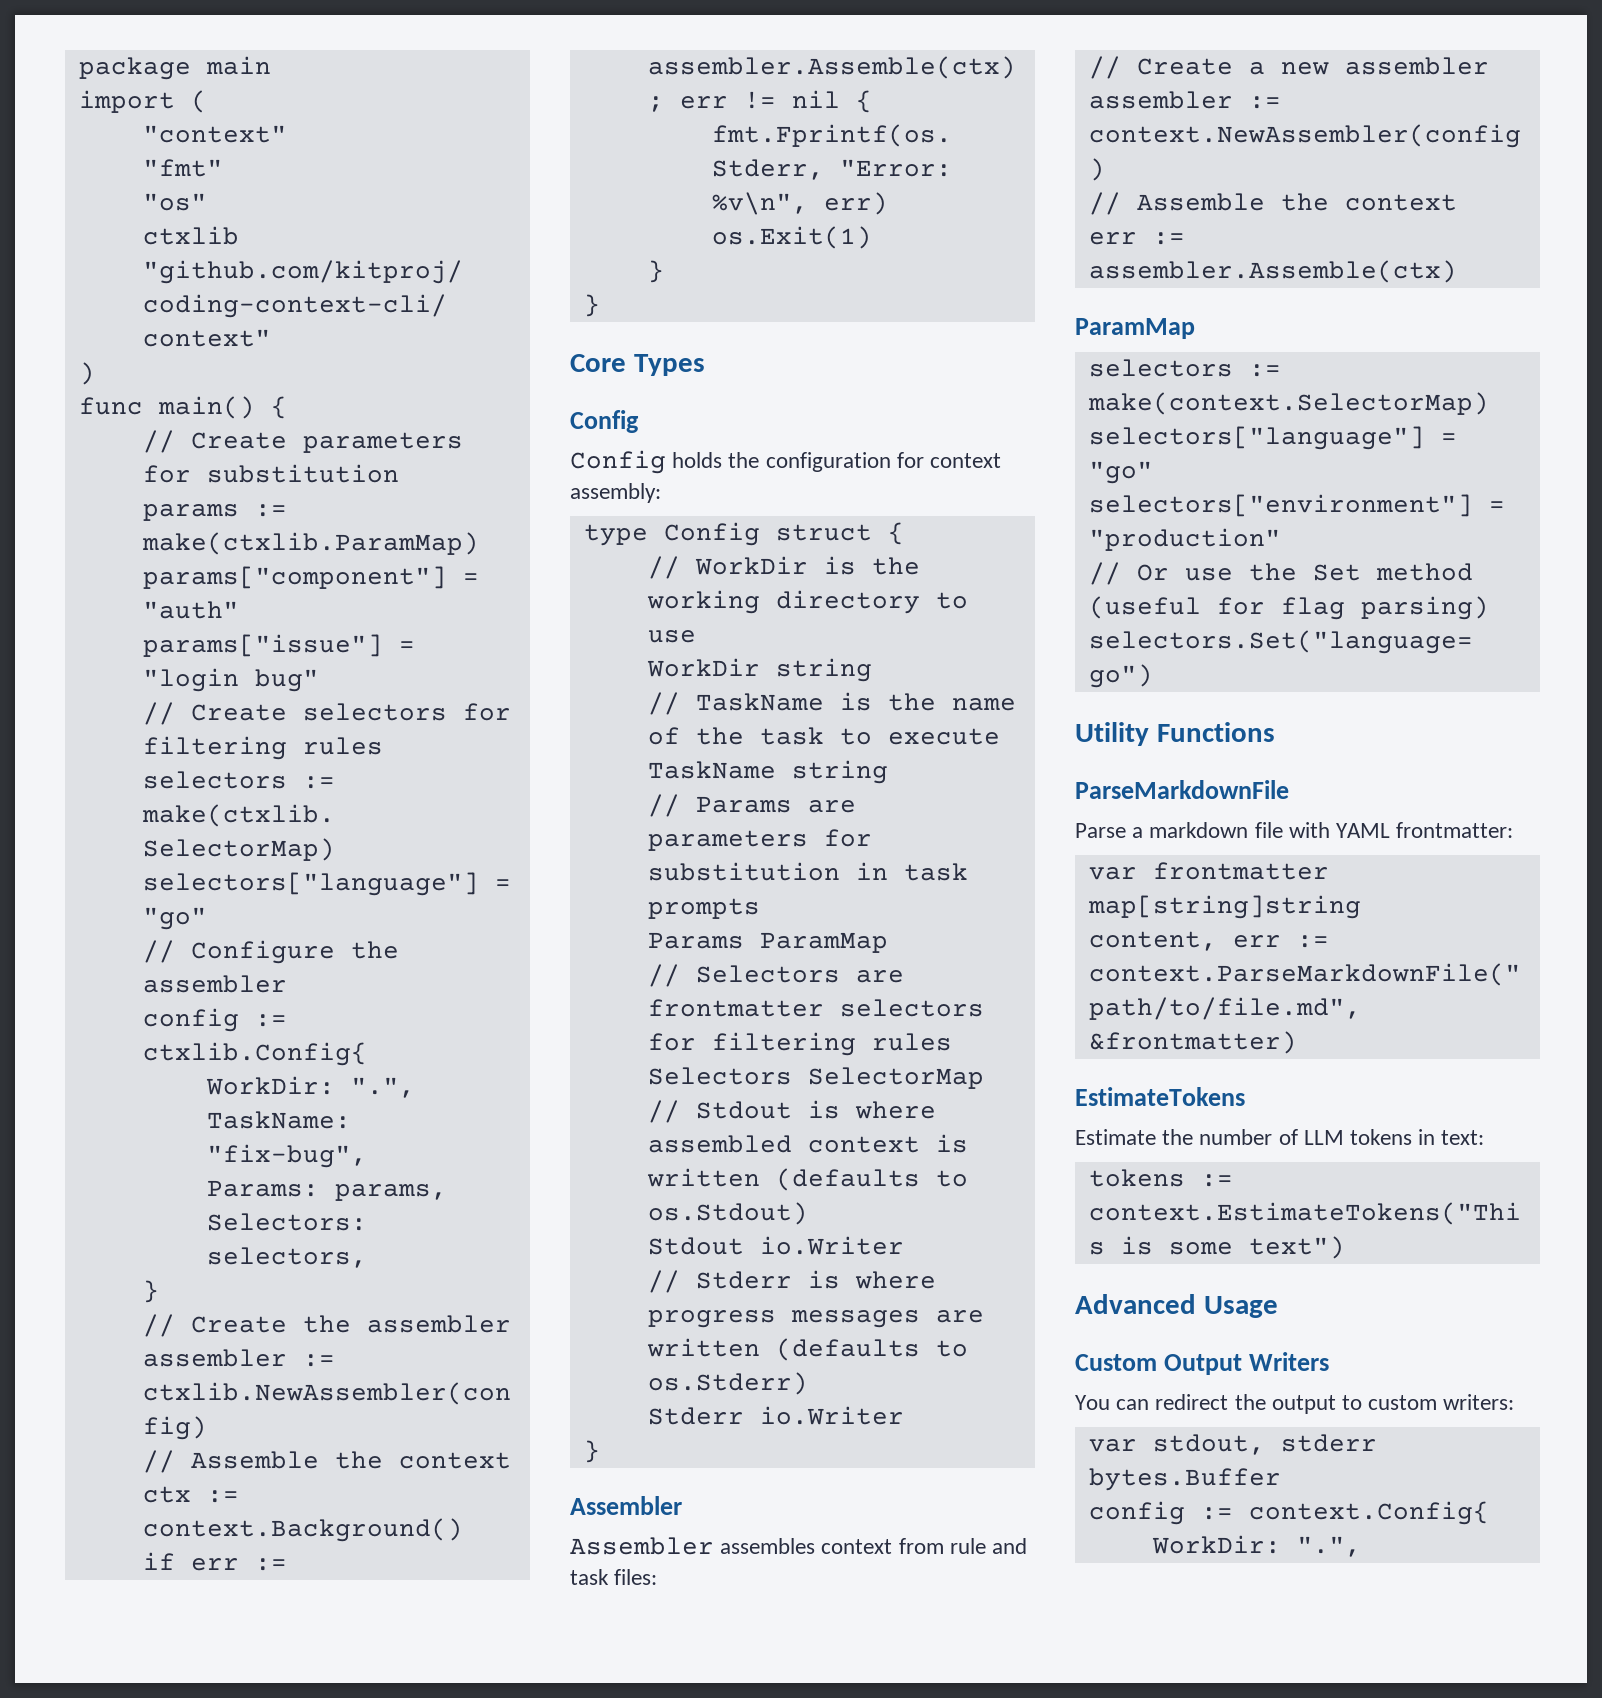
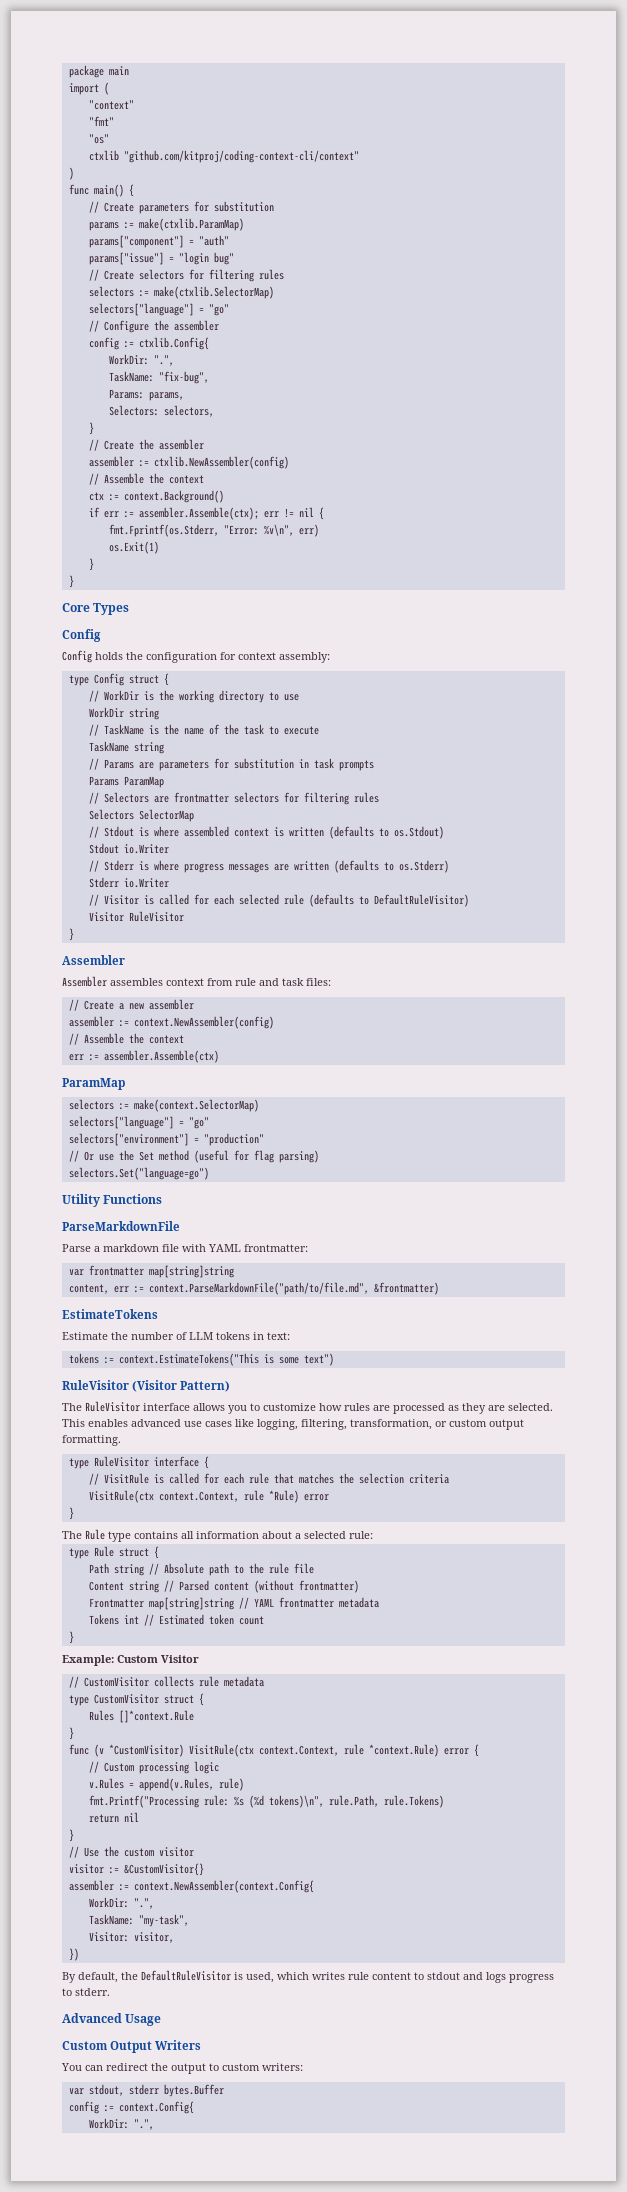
+ // Visitor is called for each selected rule (defaults to DefaultRuleVisitor)
+ Visitor RuleVisitor
+ RuleVisitor (Visitor Pattern)
+ The RuleVisitor interface allows you to customize how rules are processed as they are selected. This enables advanced use cases like logging, filtering, transformation, or custom output formatting.
+ type RuleVisitor interface {
+ // VisitRule is called for each rule that matches the selection criteria
+ VisitRule(ctx context.Context, rule *Rule) error
+ }
+ The Rule type contains all information about a selected rule:
+ type Rule struct {
+ Path string // Absolute path to the rule file
+ Content string // Parsed content (without frontmatter)
+ Frontmatter map[string]string // YAML frontmatter metadata
+ Tokens int // Estimated token count
+ }
+ Example: Custom Visitor
+ // CustomVisitor collects rule metadata
+ type CustomVisitor struct {
+ Rules []*context.Rule
+ }
+ func (v *CustomVisitor) VisitRule(ctx context.Context, rule *context.Rule) error {
+ // Custom processing logic
+ v.Rules = append(v.Rules, rule)
+ fmt.Printf("Processing rule: %s (%d tokens)\n", rule.Path, rule.Tokens)
+ return nil
+ }
+ // Use the custom visitor
+ visitor := &CustomVisitor{}
+ assembler := context.NewAssembler(context.Config{
+ WorkDir: ".",
+ TaskName: "my-task",
+ Visitor: visitor,
+ })
+ By default, the DefaultRuleVisitor is used, which writes rule content to stdout and logs progress to stderr.

